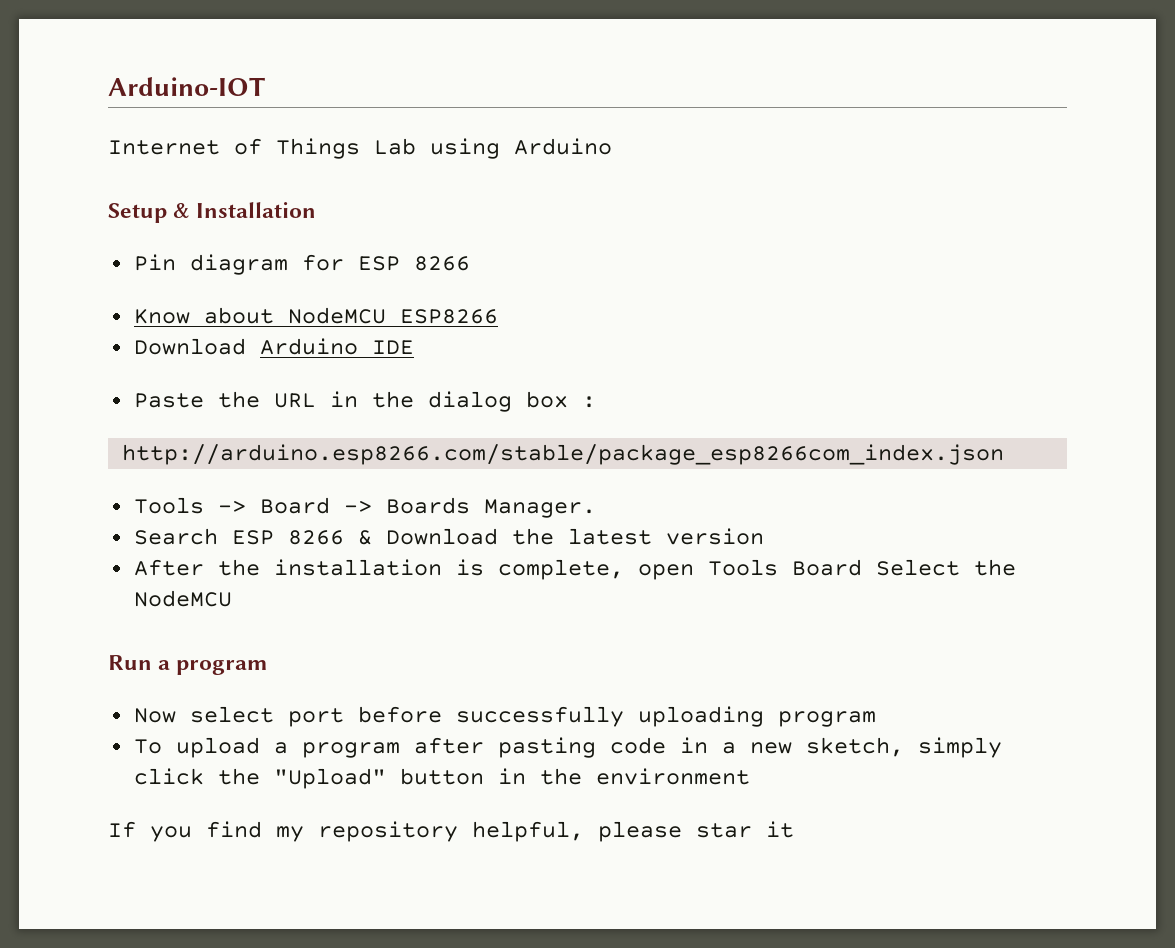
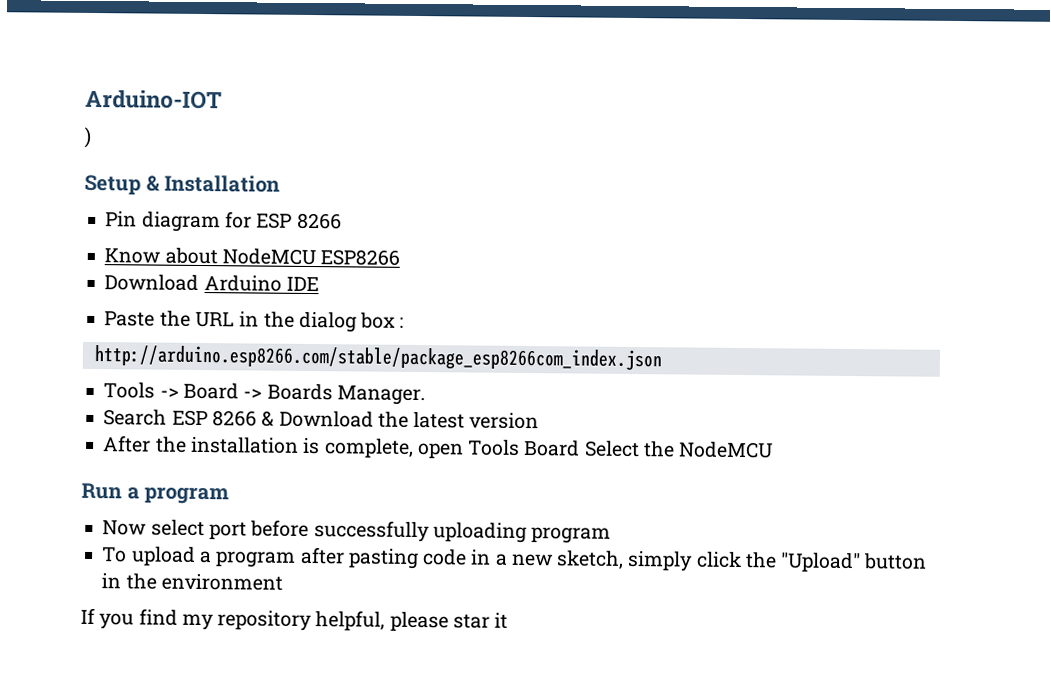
- Internet of Things Lab using Arduino
+ )

